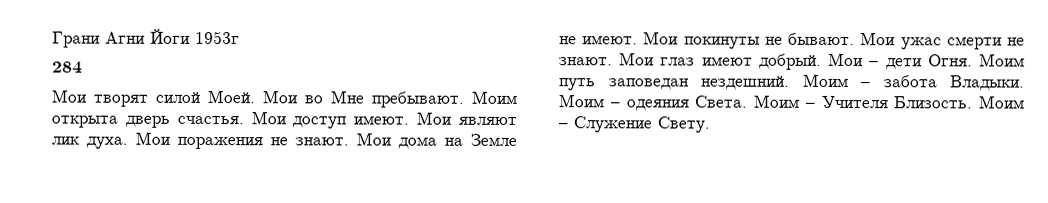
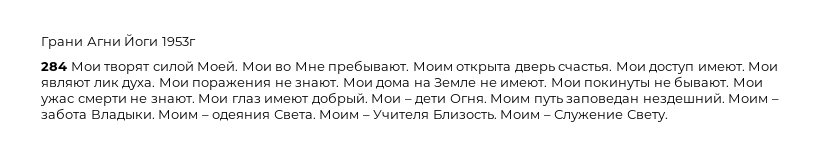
- 284
- Мои творят силой Моей.
+ 284 Мои творят силой Моей.

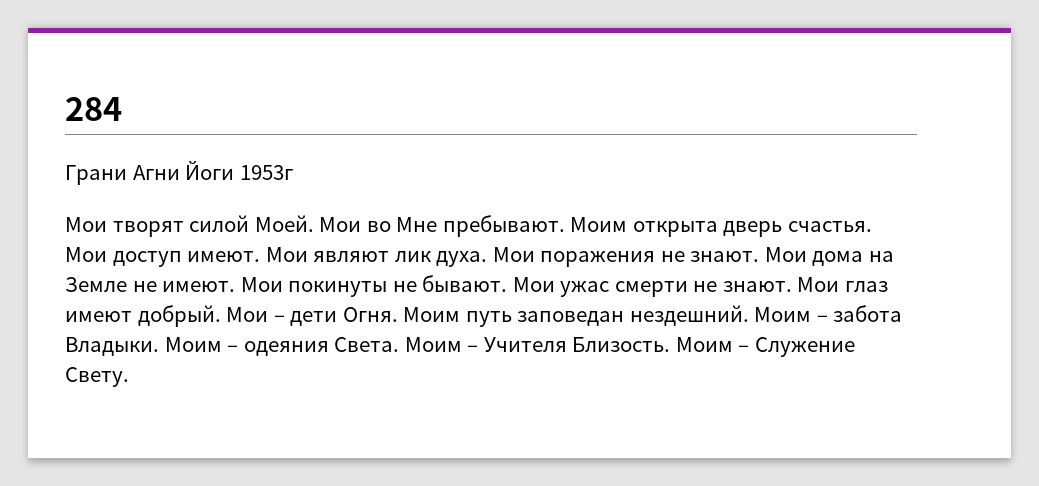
+ 284
- 284 Мои творят силой Моей.
+ Мои творят силой Моей.

